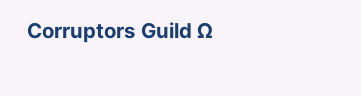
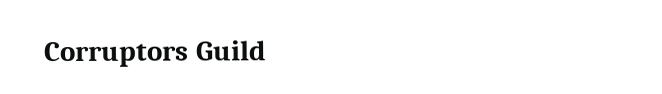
- Corruptors Guild Ω
+ Corruptors Guild

